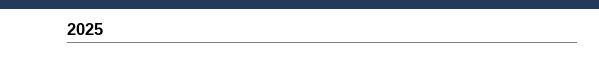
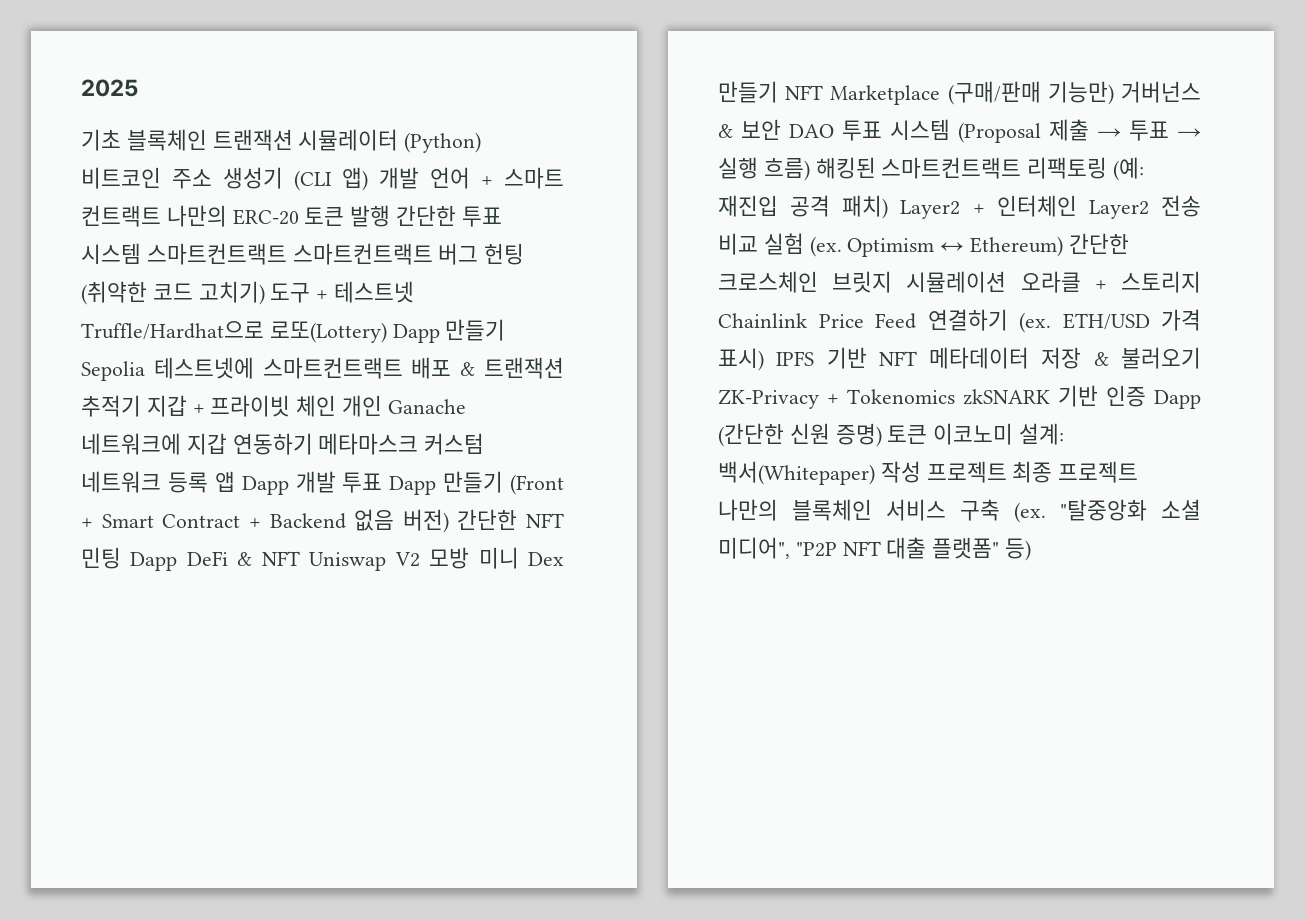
+ 기초 블록체인 트랜잭션 시뮬레이터 (Python) 비트코인 주소 생성기 (CLI 앱) 개발 언어 + 스마트 컨트랙트 나만의 ERC-20 토큰 발행 간단한 투표 시스템 스마트컨트랙트 스마트컨트랙트 버그 헌팅 (취약한 코드 고치기) 도구 + 테스트넷 Truffle/Hardhat으로 로또(Lottery) Dapp 만들기 Sepolia 테스트넷에 스마트컨트랙트 배포 & 트랜잭션 추적기 지갑 + 프라이빗 체인 개인 Ganache 네트워크에 지갑 연동하기 메타마스크 커스텀 네트워크 등록 앱 Dapp 개발 투표 Dapp 만들기 (Front + Smart Contract + Backend 없음 버전) 간단한 NFT 민팅 Dapp DeFi & NFT Uniswap V2 모방 미니 Dex 만들기 NFT Marketplace (구매/판매 기능만) 거버넌스 & 보안 DAO 투표 시스템 (Proposal 제출 → 투표 → 실행 흐름) 해킹된 스마트컨트랙트 리팩토링 (예: 재진입 공격 패치) Layer2 + 인터체인 Layer2 전송 비교 실험 (ex. Optimism ↔ Ethereum) 간단한 크로스체인 브릿지 시뮬레이션 오라클 + 스토리지 Chainlink Price Feed 연결하기 (ex. ETH/USD 가격 표시) IPFS 기반 NFT 메타데이터 저장 & 불러오기 ZK-Privacy + Tokenomics zkSNARK 기반 인증 Dapp (간단한 신원 증명) 토큰 이코노미 설계: 백서(Whitepaper) 작성 프로젝트 최종 프로젝트 나만의 블록체인 서비스 구축 (ex. "탈중앙화 소셜 미디어", "P2P NFT 대출 플랫폼" 등)

